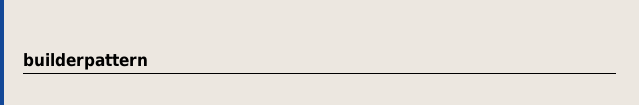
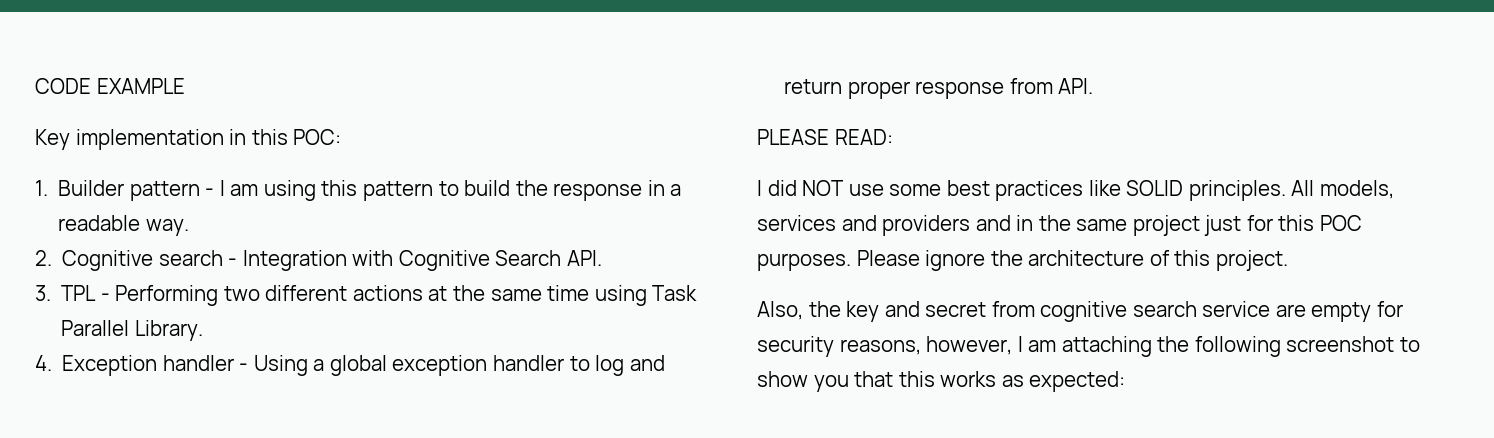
- builderpattern
+ CODE EXAMPLE
+ Key implementation in this POC:
+ 1. Builder pattern - I am using this pattern to build the response in a readable way.
+ 2. Cognitive search - Integration with Cognitive Search API.
+ 3. TPL - Performing two different actions at the same time using Task Parallel Library.
+ 4. Exception handler - Using a global exception handler to log and return proper response from API.
+ PLEASE READ:
+ I did NOT use some best practices like SOLID principles. All models, services and providers and in the same project just for this POC purposes. Please ignore the architecture of this project.
+ Also, the key and secret from cognitive search service are empty for security reasons, however, I am attaching the following screenshot to show you that this works as expected:

